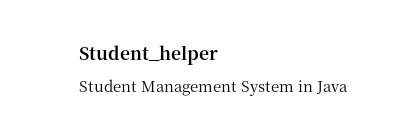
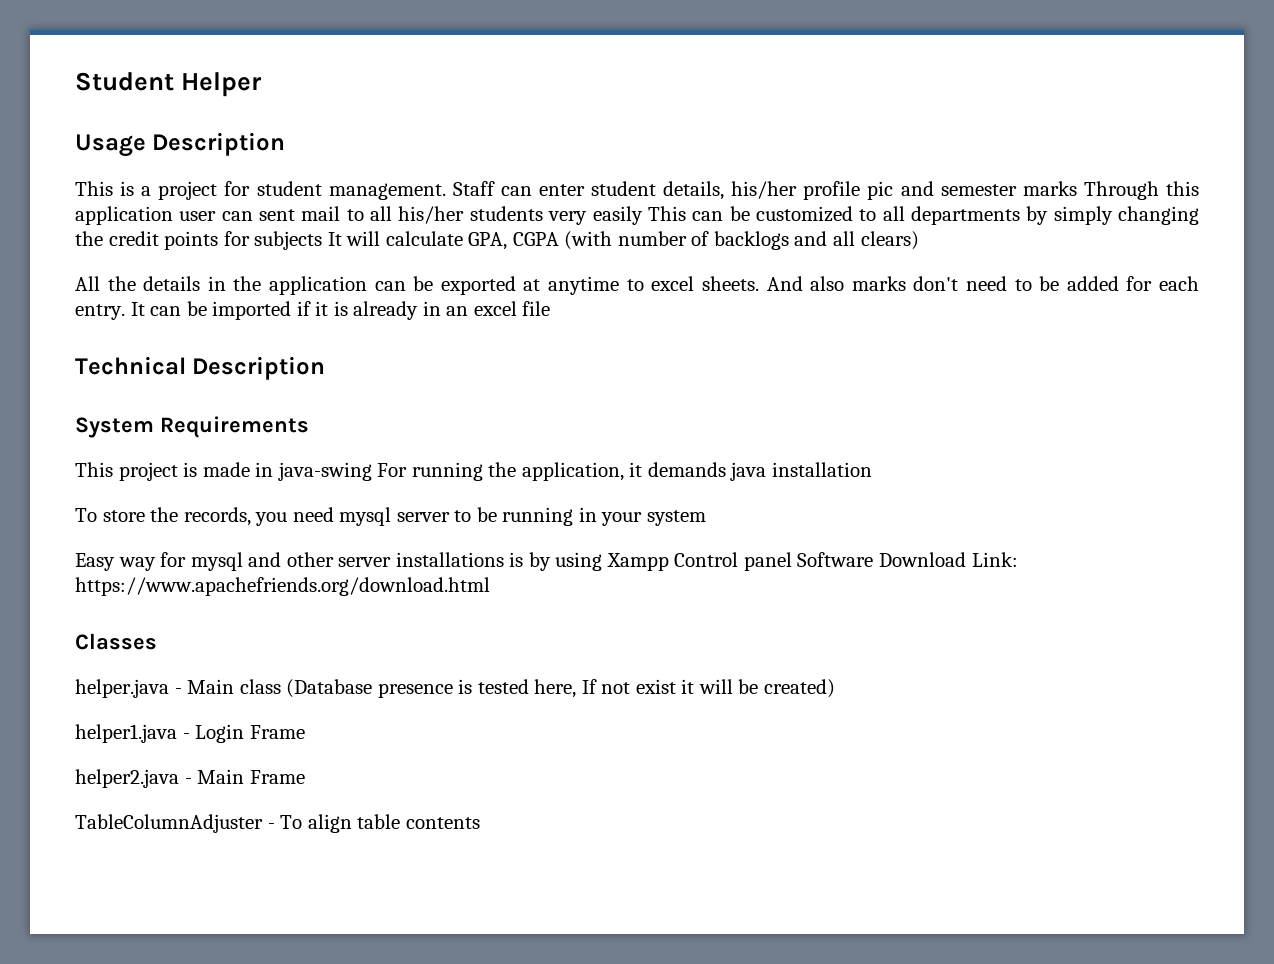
- Student_helper
- Student Management System in Java
+ Student Helper
+ Usage Description
+ This is a project for student management. Staff can enter student details, his/her profile pic and semester marks Through this application user can sent mail to all his/her students very easily This can be customized to all departments by simply changing the credit points for subjects It will calculate GPA, CGPA (with number of backlogs and all clears)
+ All the details in the application can be exported at anytime to excel sheets. And also marks don't need to be added for each entry. It can be imported if it is already in an excel file
+ Technical Description
+ System Requirements
+ This project is made in java-swing For running the application, it demands java installation
+ To store the records, you need mysql server to be running in your system
+ Easy way for mysql and other server installations is by using Xampp Control panel Software Download Link: https://www.apachefriends.org/download.html
+ Classes
+ helper.java - Main class (Database presence is tested here, If not exist it will be created)
+ helper1.java - Login Frame
+ helper2.java - Main Frame
+ TableColumnAdjuster - To align table contents

